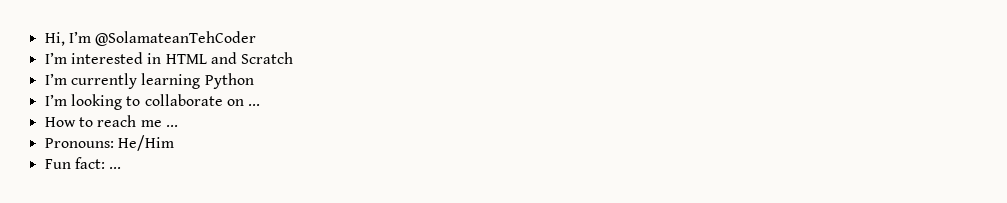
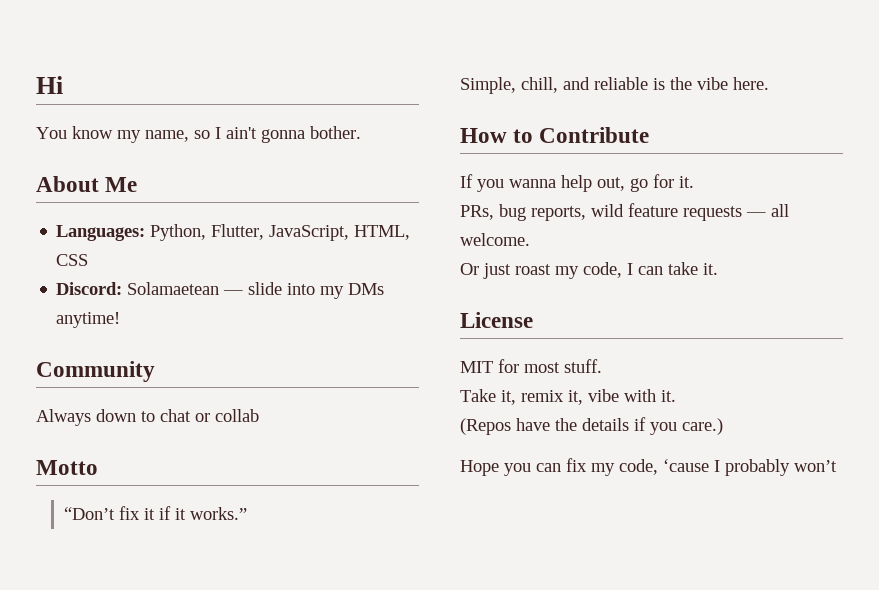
- Hi, I’m @SolamateanTehCoder
- I’m interested in HTML and Scratch
- I’m currently learning Python
- I’m looking to collaborate on ...
- How to reach me ...
- Pronouns: He/Him
- Fun fact: ...
+ Hi
+ You know my name, so I ain't gonna bother.
+ About Me
+ Languages: Python, Flutter, JavaScript, HTML, CSS
+ Discord: Solamaetean — slide into my DMs anytime!
+ Community
+ Always down to chat or collab
+ Motto
+ “Don’t fix it if it works.”
+ Simple, chill, and reliable is the vibe here.
+ How to Contribute
+ If you wanna help out, go for it.
+ PRs, bug reports, wild feature requests — all welcome.
+ Or just roast my code, I can take it.
+ License
+ MIT for most stuff.
+ Take it, remix it, vibe with it.
+ (Repos have the details if you care.)
+ Hope you can fix my code, ‘cause I probably won’t

